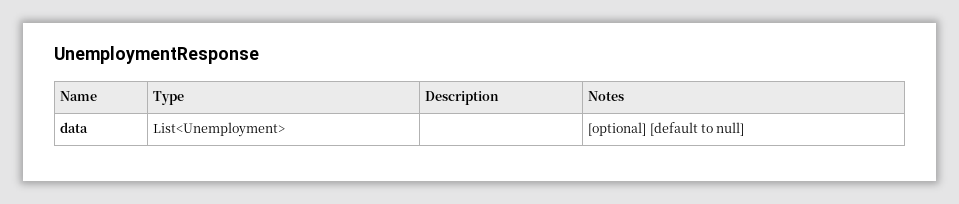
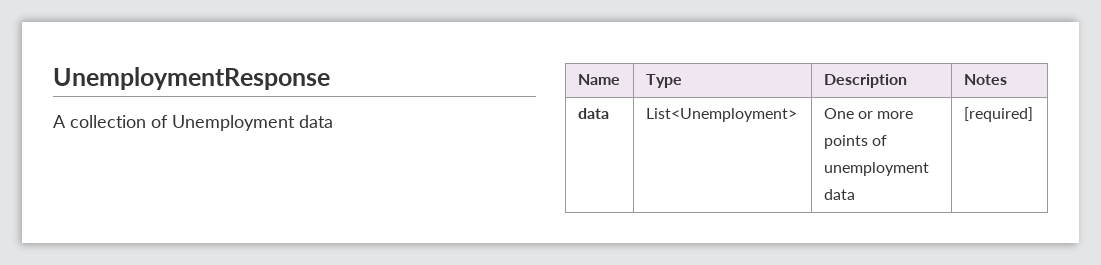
+ A collection of Unemployment data
- data | List<Unemployment> | | [optional] [default to null]
+ data | List<Unemployment> | One or more points of unemployment data | [required]

